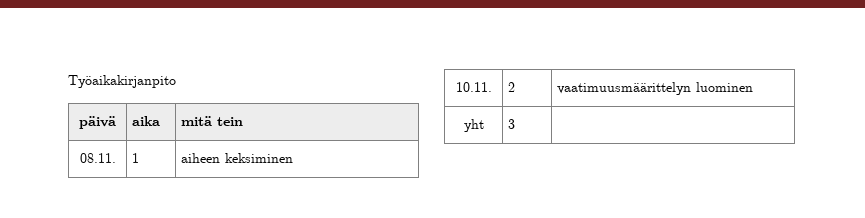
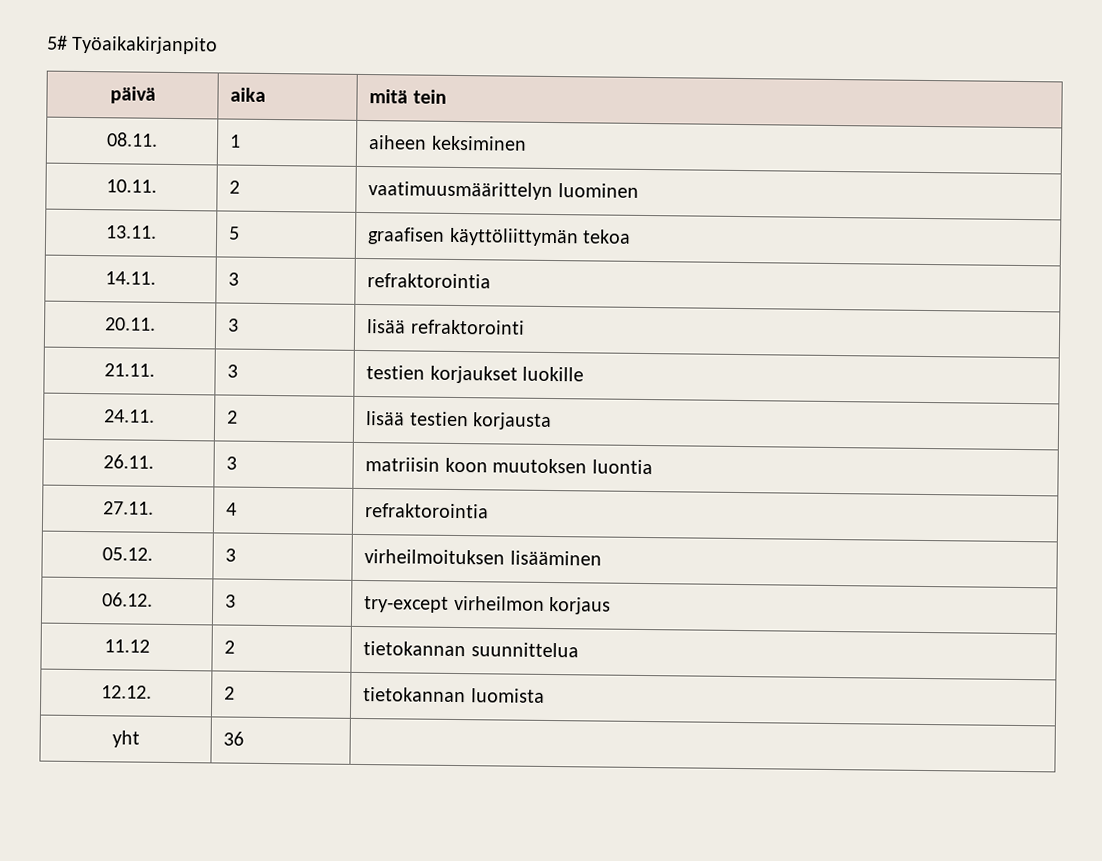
- Työaikakirjanpito
+ 5# Työaikakirjanpito
- yht | 3 |
+ 13.11. | 5 | graafisen käyttöliittymän tekoa
+ 14.11. | 3 | refraktorointia
+ 20.11. | 3 | lisää refraktorointi
+ 21.11. | 3 | testien korjaukset luokille
+ 24.11. | 2 | lisää testien korjausta
+ 26.11. | 3 | matriisin koon muutoksen luontia
+ 27.11. | 4 | refraktorointia
+ 05.12. | 3 | virheilmoituksen lisääminen
+ 06.12. | 3 | try-except virheilmon korjaus
+ 11.12 | 2 | tietokannan suunnittelua
+ 12.12. | 2 | tietokannan luomista
+ yht | 36 |

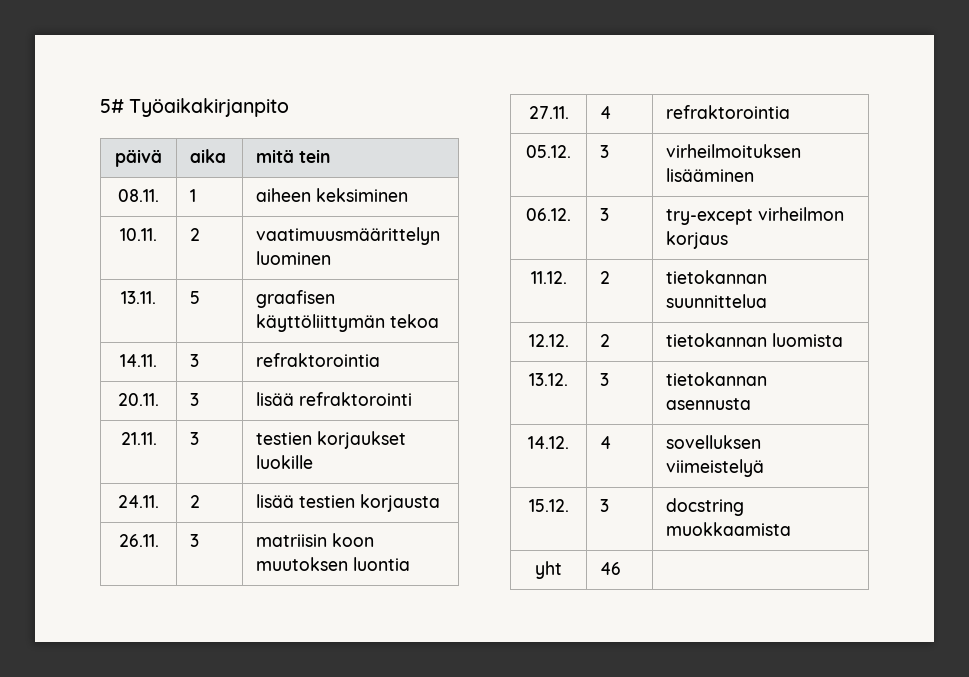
- 11.12 | 2 | tietokannan suunnittelua
+ 11.12. | 2 | tietokannan suunnittelua
+ 13.12. | 3 | tietokannan asennusta
+ 14.12. | 4 | sovelluksen viimeistelyä
+ 15.12. | 3 | docstring muokkaamista
- yht | 36 |
+ yht | 46 |

